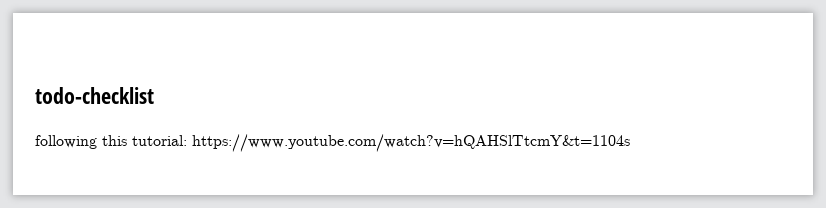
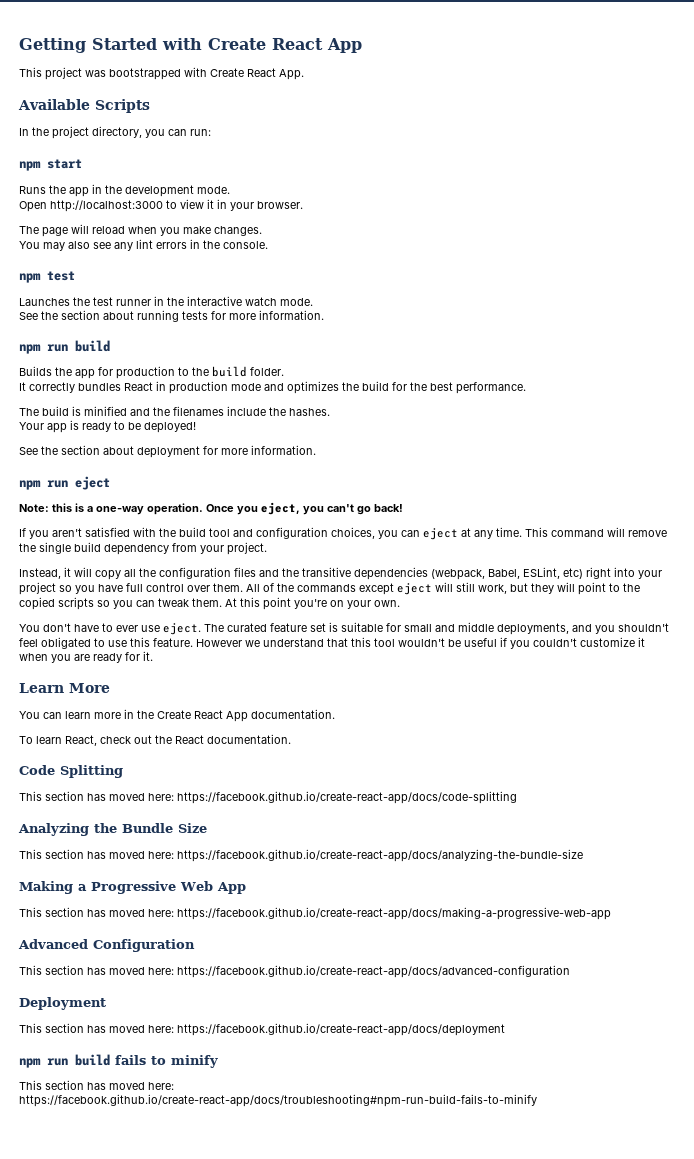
- todo-checklist
- following this tutorial: https://www.youtube.com/watch?v=hQAHSlTtcmY&t=1104s
+ Getting Started with Create React App
+ This project was bootstrapped with Create React App.
+ Available Scripts
+ In the project directory, you can run:
+ npm start
+ Runs the app in the development mode.
+ Open http://localhost:3000 to view it in your browser.
+ The page will reload when you make changes.
+ You may also see any lint errors in the console.
+ npm test
+ Launches the test runner in the interactive watch mode.
+ See the section about running tests for more information.
+ npm run build
+ Builds the app for production to the build folder.
+ It correctly bundles React in production mode and optimizes the build for the best performance.
+ The build is minified and the filenames include the hashes.
+ Your app is ready to be deployed!
+ See the section about deployment for more information.
+ npm run eject
+ Note: this is a one-way operation. Once you eject, you can't go back!
+ If you aren't satisfied with the build tool and configuration choices, you can eject at any time. This command will remove the single build dependency from your project.
+ Instead, it will copy all the configuration files and the transitive dependencies (webpack, Babel, ESLint, etc) right into your project so you have full control over them. All of the commands except eject will still work, but they will point to the copied scripts so you can tweak them. At this point you're on your own.
+ You don't have to ever use eject. The curated feature set is suitable for small and middle deployments, and you shouldn't feel obligated to use this feature. However we understand that this tool wouldn't be useful if you couldn't customize it when you are ready for it.
+ Learn More
+ You can learn more in the Create React App documentation.
+ To learn React, check out the React documentation.
+ Code Splitting
+ This section has moved here: https://facebook.github.io/create-react-app/docs/code-splitting
+ Analyzing the Bundle Size
+ This section has moved here: https://facebook.github.io/create-react-app/docs/analyzing-the-bundle-size
+ Making a Progressive Web App
+ This section has moved here: https://facebook.github.io/create-react-app/docs/making-a-progressive-web-app
+ Advanced Configuration
+ This section has moved here: https://facebook.github.io/create-react-app/docs/advanced-configuration
+ Deployment
+ This section has moved here: https://facebook.github.io/create-react-app/docs/deployment
+ npm run build fails to minify
+ This section has moved here: https://facebook.github.io/create-react-app/docs/troubleshooting#npm-run-build-fails-to-minify

